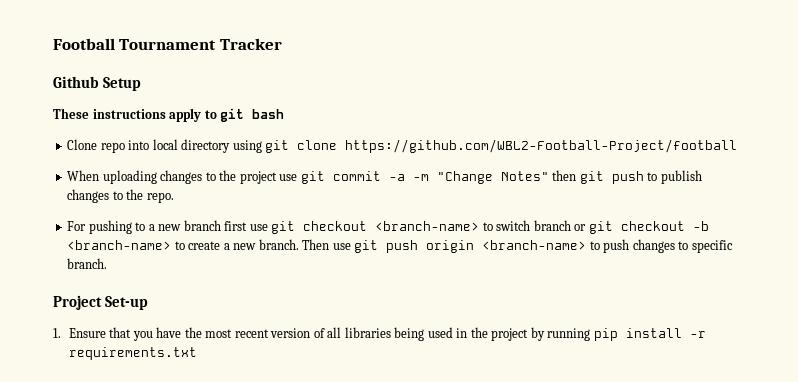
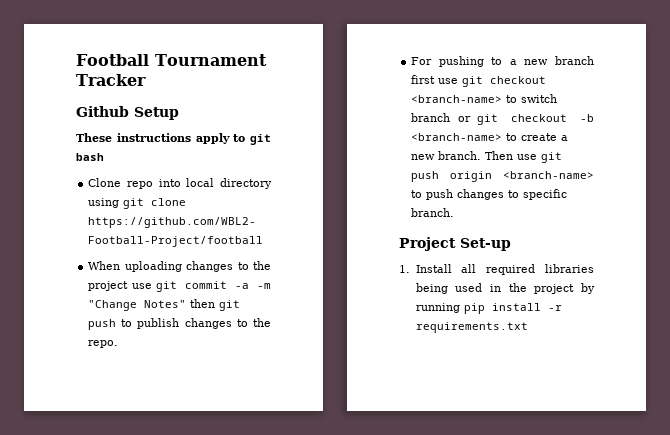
- 1. Ensure that you have the most recent version of all libraries being used in the project by running pip install -r requirements.txt
+ 1. Install all required libraries being used in the project by running pip install -r requirements.txt

